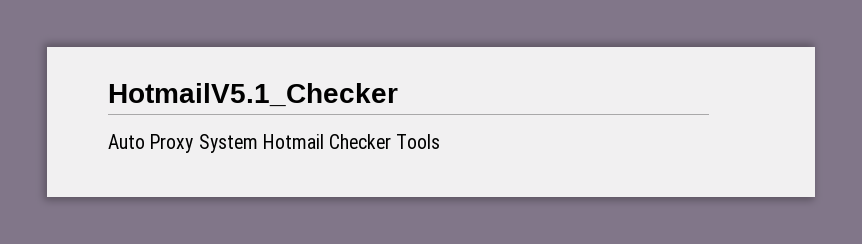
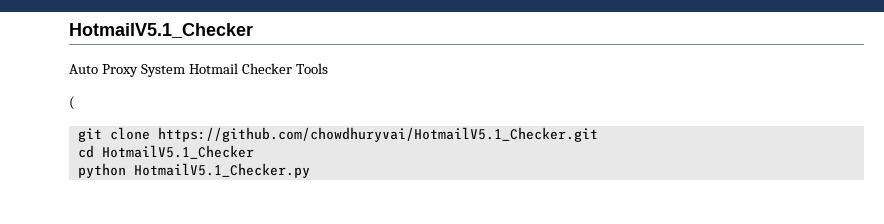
+ (
+ git clone https://github.com/chowdhuryvai/HotmailV5.1_Checker.git
+ cd HotmailV5.1_Checker
+ python HotmailV5.1_Checker.py

